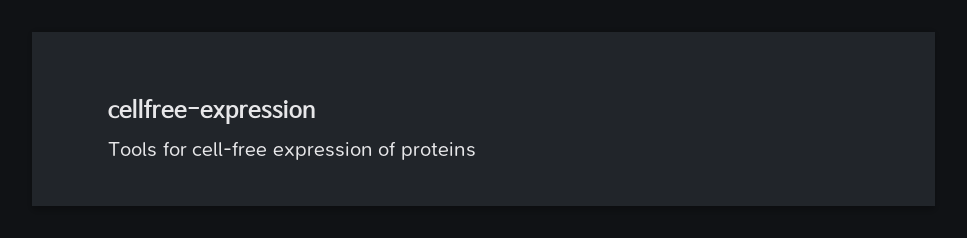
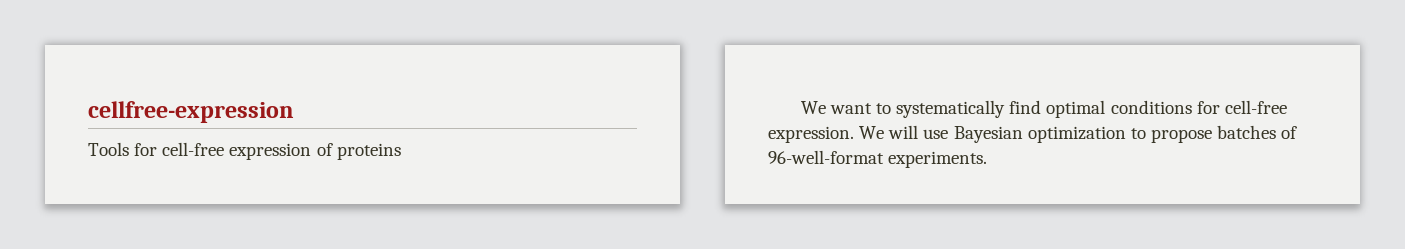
+ We want to systematically find optimal conditions for cell-free expression. We will use Bayesian optimization to propose batches of 96-well-format experiments.

